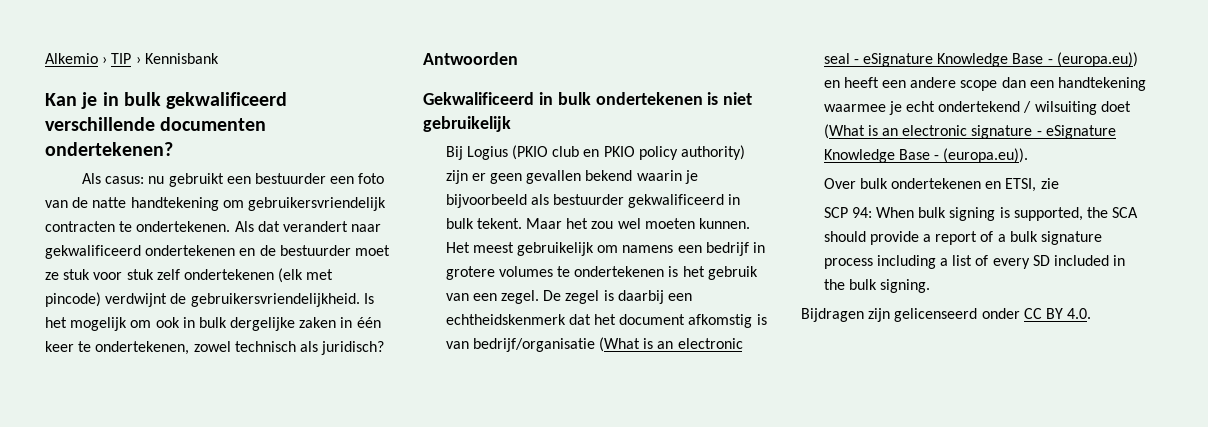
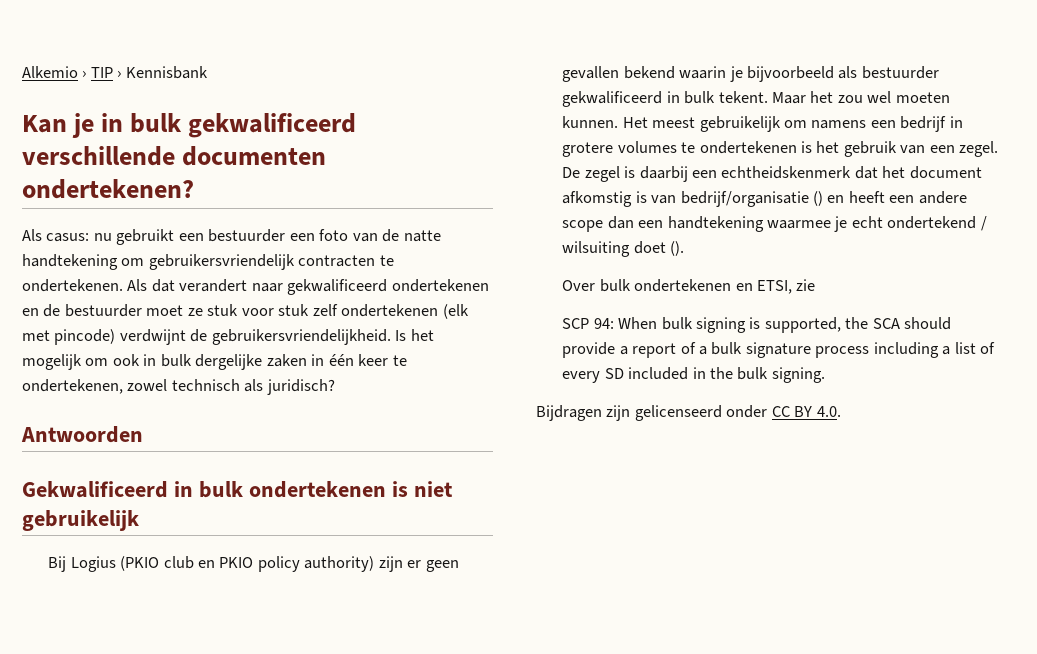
- De zegel is daarbij een echtheidskenmerk dat het document afkomstig is van bedrijf/organisatie (What is an electronic seal - eSignature Knowledge Base - (europa.eu)) en heeft een andere scope dan een handtekening waarmee je echt ondertekend / wilsuiting doet (What is an electronic signature - eSignature Knowledge Base - (europa.eu)).
+ De zegel is daarbij een echtheidskenmerk dat het document afkomstig is van bedrijf/organisatie () en heeft een andere scope dan een handtekening waarmee je echt ondertekend / wilsuiting doet ().

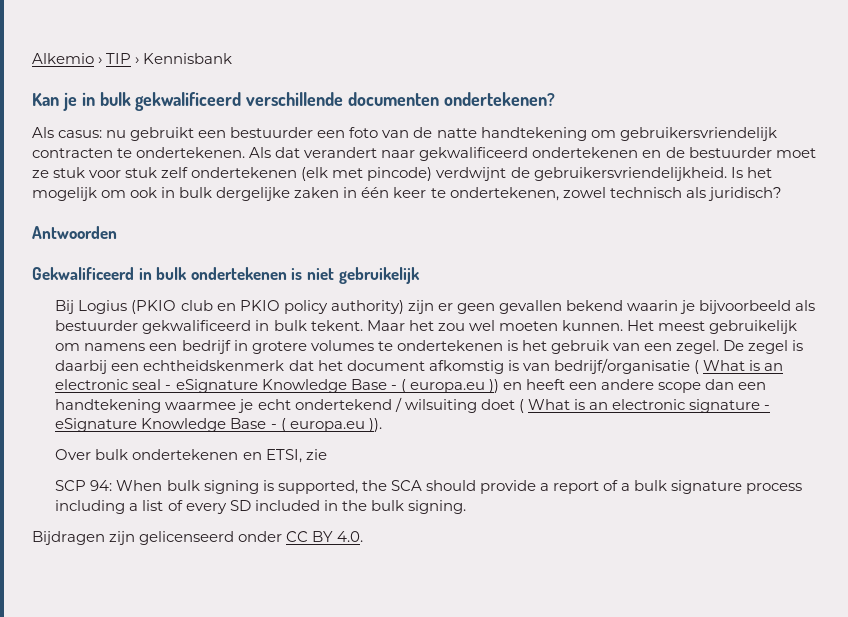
- De zegel is daarbij een echtheidskenmerk dat het document afkomstig is van bedrijf/organisatie () en heeft een andere scope dan een handtekening waarmee je echt ondertekend / wilsuiting doet ().
+ De zegel is daarbij een echtheidskenmerk dat het document afkomstig is van bedrijf/organisatie ( What is an electronic seal - eSignature Knowledge Base - ( europa.eu )) en heeft een andere scope dan een handtekening waarmee je echt ondertekend / wilsuiting doet ( What is an electronic signature - eSignature Knowledge Base - ( europa.eu )).

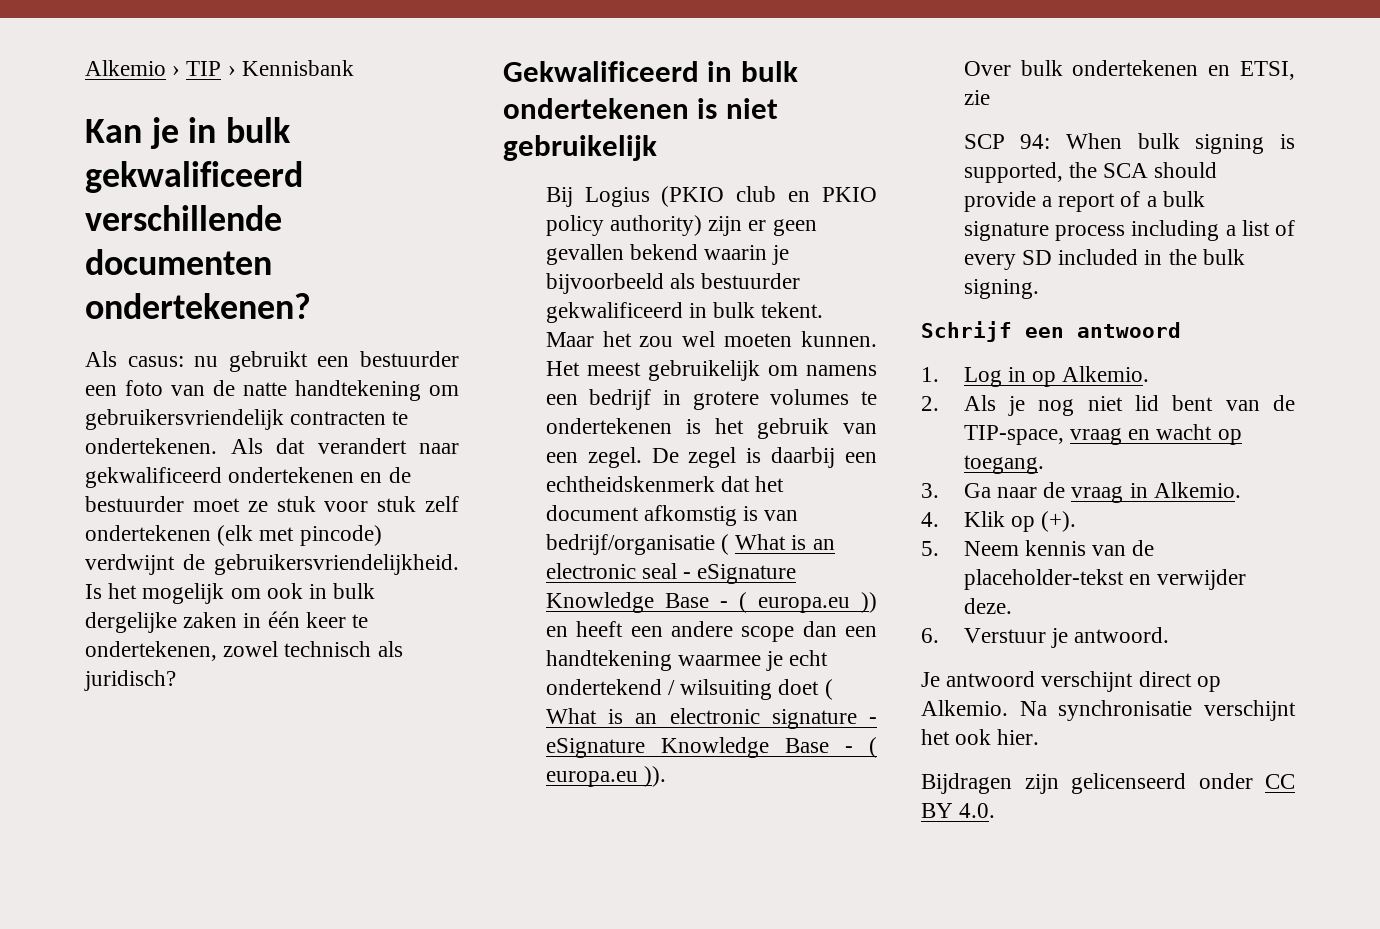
- Antwoorden
+ Schrijf een antwoord
+ 1. Log in op Alkemio.
+ 2. Als je nog niet lid bent van de TIP-space, vraag en wacht op toegang.
+ 3. Ga naar de vraag in Alkemio.
+ 4. Klik op (+).
+ 5. Neem kennis van de placeholder-tekst en verwijder deze.
+ 6. Verstuur je antwoord.
+ Je antwoord verschijnt direct op Alkemio. Na synchronisatie verschijnt het ook hier.

